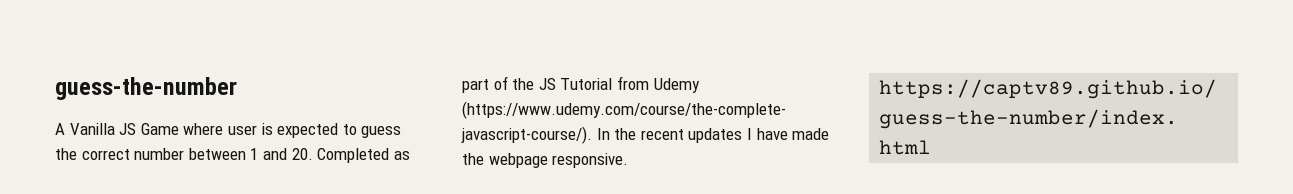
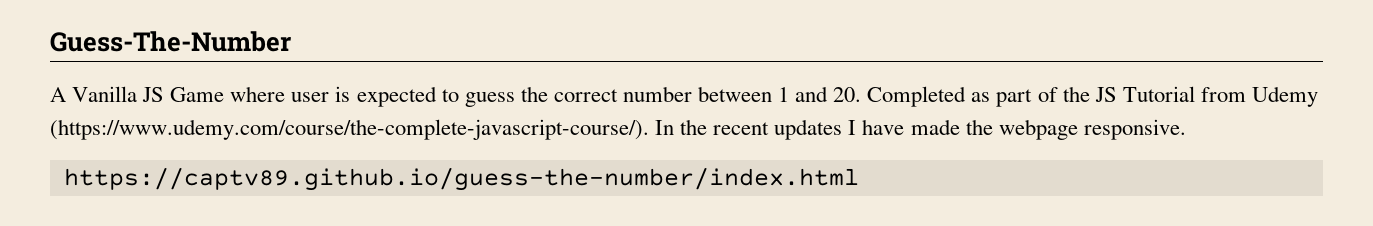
- guess-the-number
+ Guess-The-Number

